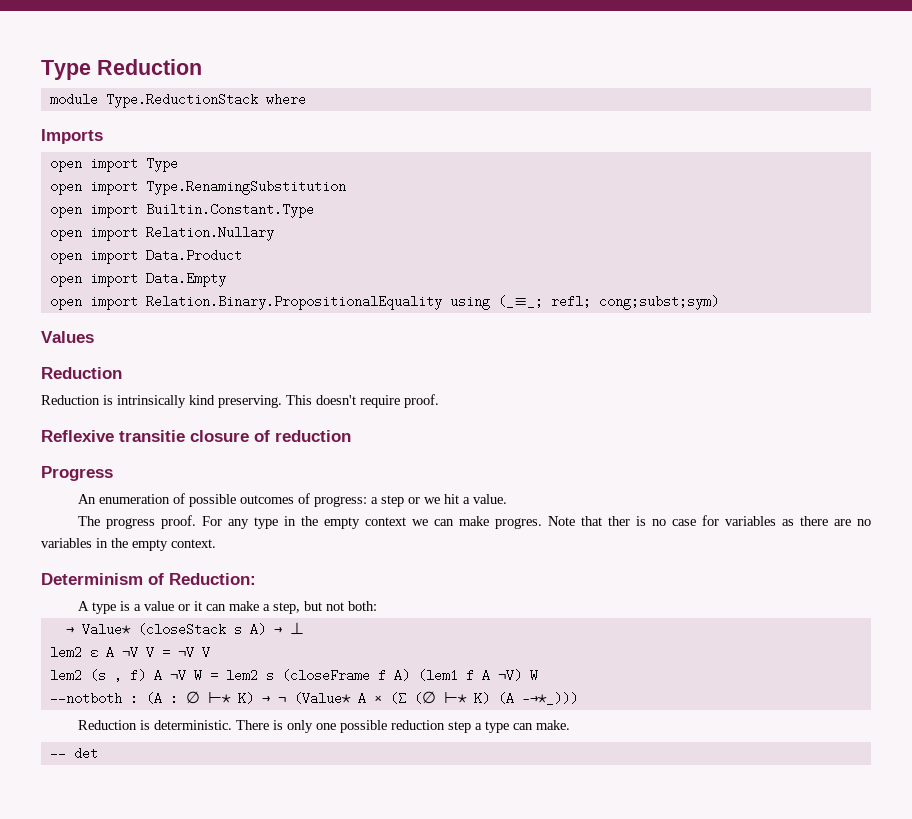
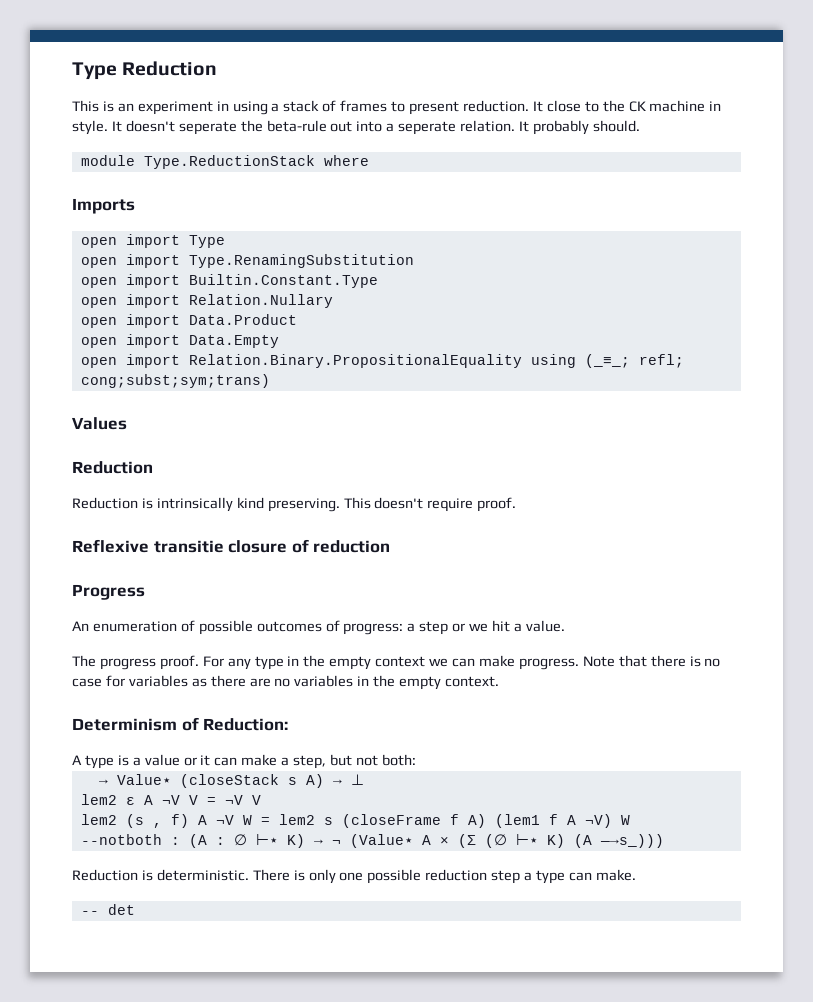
+ This is an experiment in using a stack of frames to present reduction. It close to the CK machine in style. It doesn't seperate the beta-rule out into a seperate relation. It probably should.
- open import Relation.Binary.PropositionalEquality using (_≡_; refl; cong;subst;sym)
+ open import Relation.Binary.PropositionalEquality using (_≡_; refl; cong;subst;sym;trans)
- For any type in the empty context we can make progres.
+ For any type in the empty context we can make progress.
- Note that ther is no case for variables as there are no variables in the empty context.
+ Note that there is no case for variables as there are no variables in the empty context.
- --notboth : (A : ∅ ⊢⋆ K) → ¬ (Value⋆ A × (Σ (∅ ⊢⋆ K) (A —→⋆_)))
+ --notboth : (A : ∅ ⊢⋆ K) → ¬ (Value⋆ A × (Σ (∅ ⊢⋆ K) (A —→s_)))

